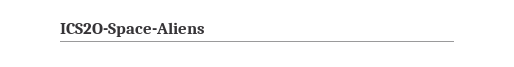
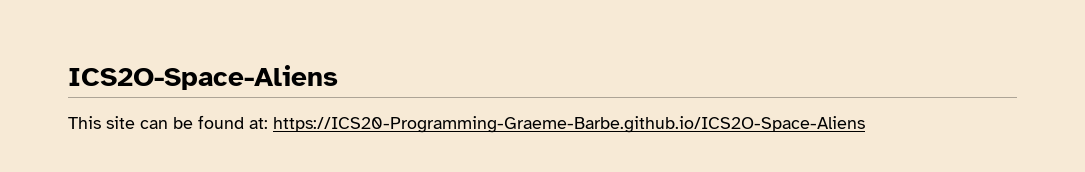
+ This site can be found at: https://ICS20-Programming-Graeme-Barbe.github.io/ICS2O-Space-Aliens

